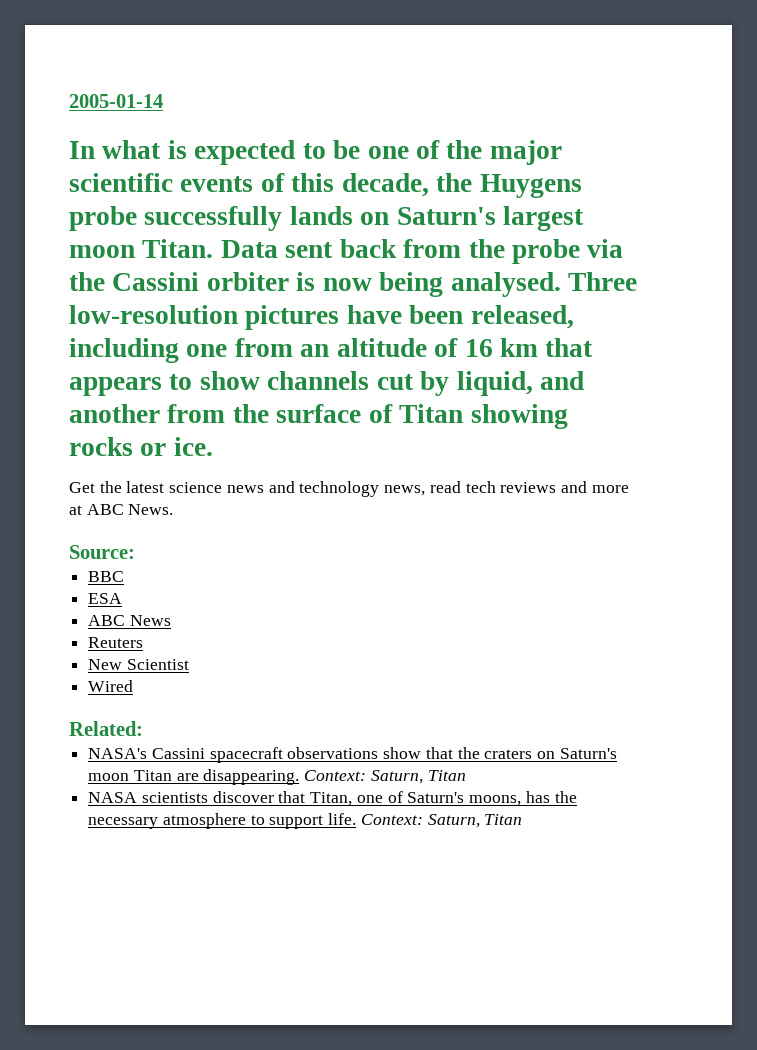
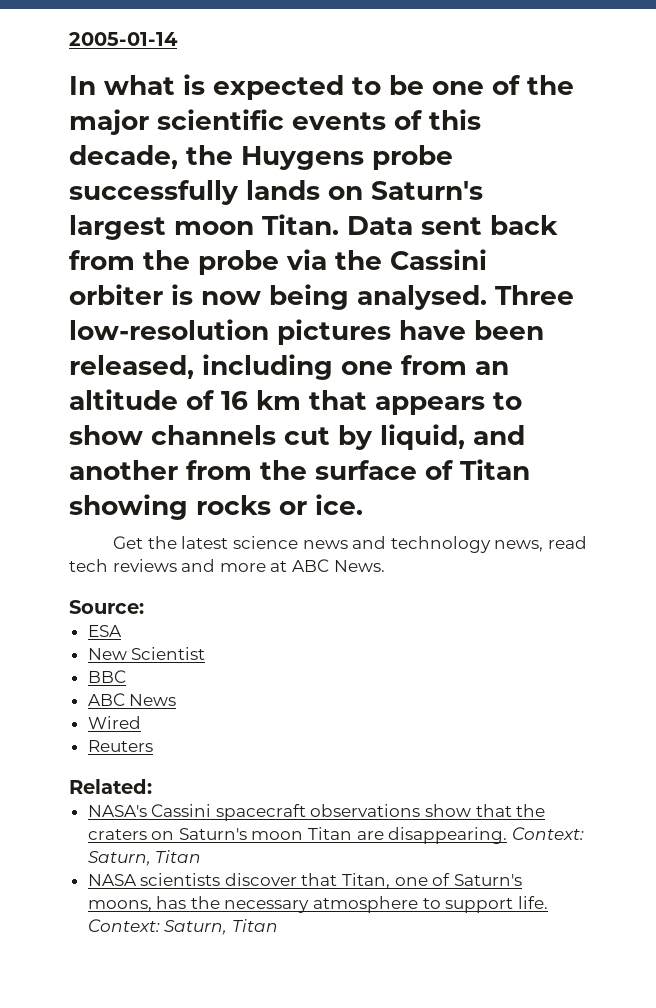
+ ESA
+ New Scientist
- ESA
+ Wired
- New Scientist
- Wired

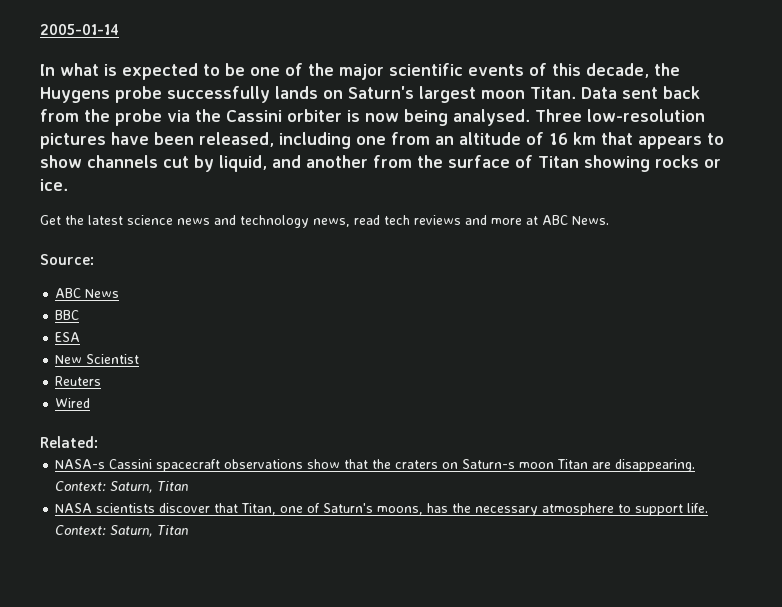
+ ABC News
+ BBC
- BBC
- ABC News
+ Reuters
- Reuters
- NASA's Cassini spacecraft observations show that the craters on Saturn's moon Titan are disappearing.
+ NASA-s Cassini spacecraft observations show that the craters on Saturn-s moon Titan are disappearing.

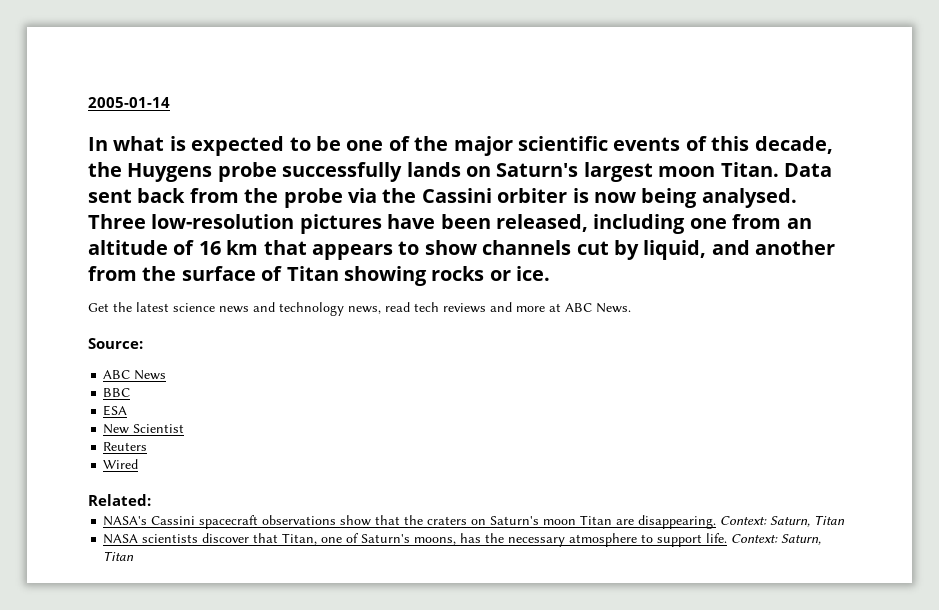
- NASA-s Cassini spacecraft observations show that the craters on Saturn-s moon Titan are disappearing.
+ NASA's Cassini spacecraft observations show that the craters on Saturn's moon Titan are disappearing.

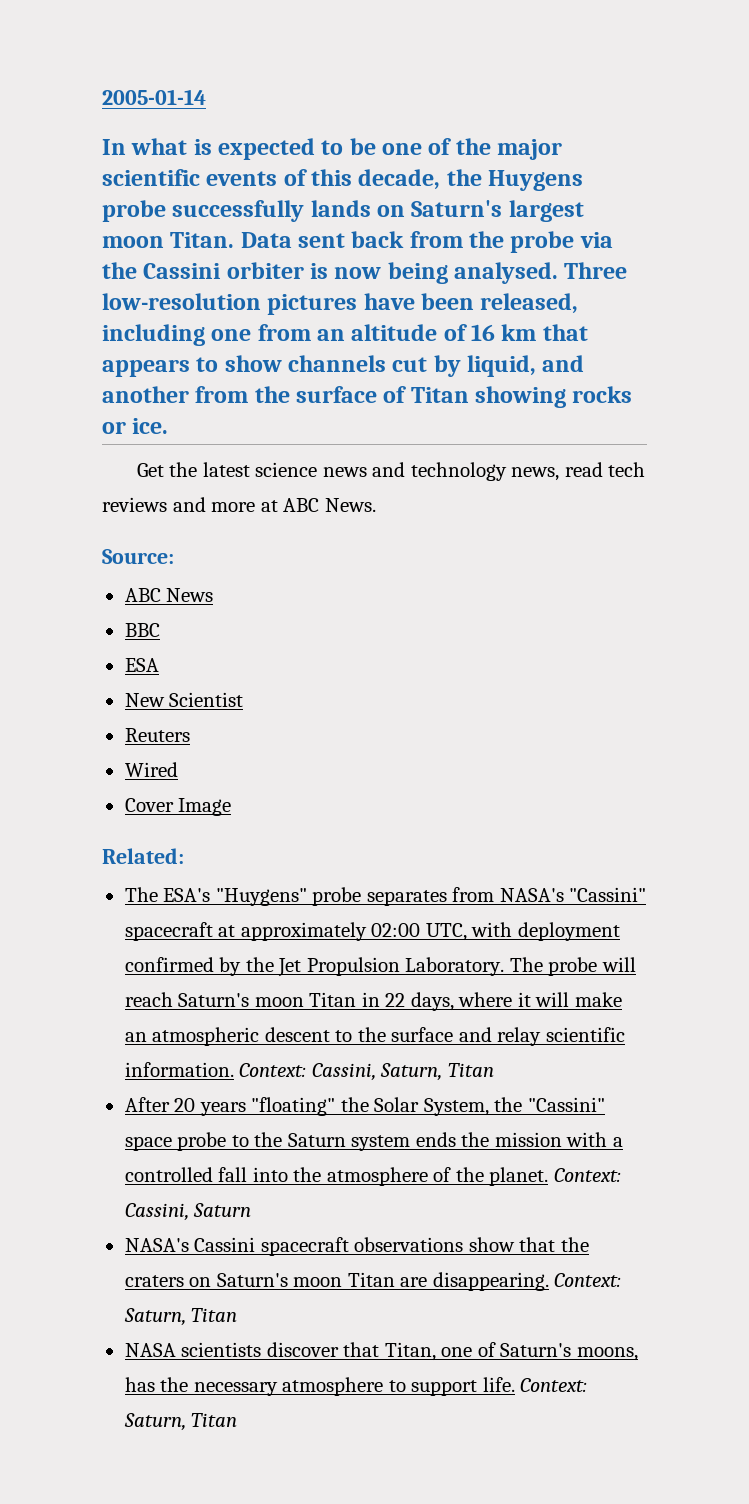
+ Cover Image
+ The ESA's "Huygens" probe separates from NASA's "Cassini" spacecraft at approximately 02:00 UTC, with deployment confirmed by the Jet Propulsion Laboratory. The probe will reach Saturn's moon Titan in 22 days, where it will make an atmospheric descent to the surface and relay scientific information. Context: Cassini, Saturn, Titan
+ After 20 years "floating" the Solar System, the "Cassini" space probe to the Saturn system ends the mission with a controlled fall into the atmosphere of the planet. Context: Cassini, Saturn

